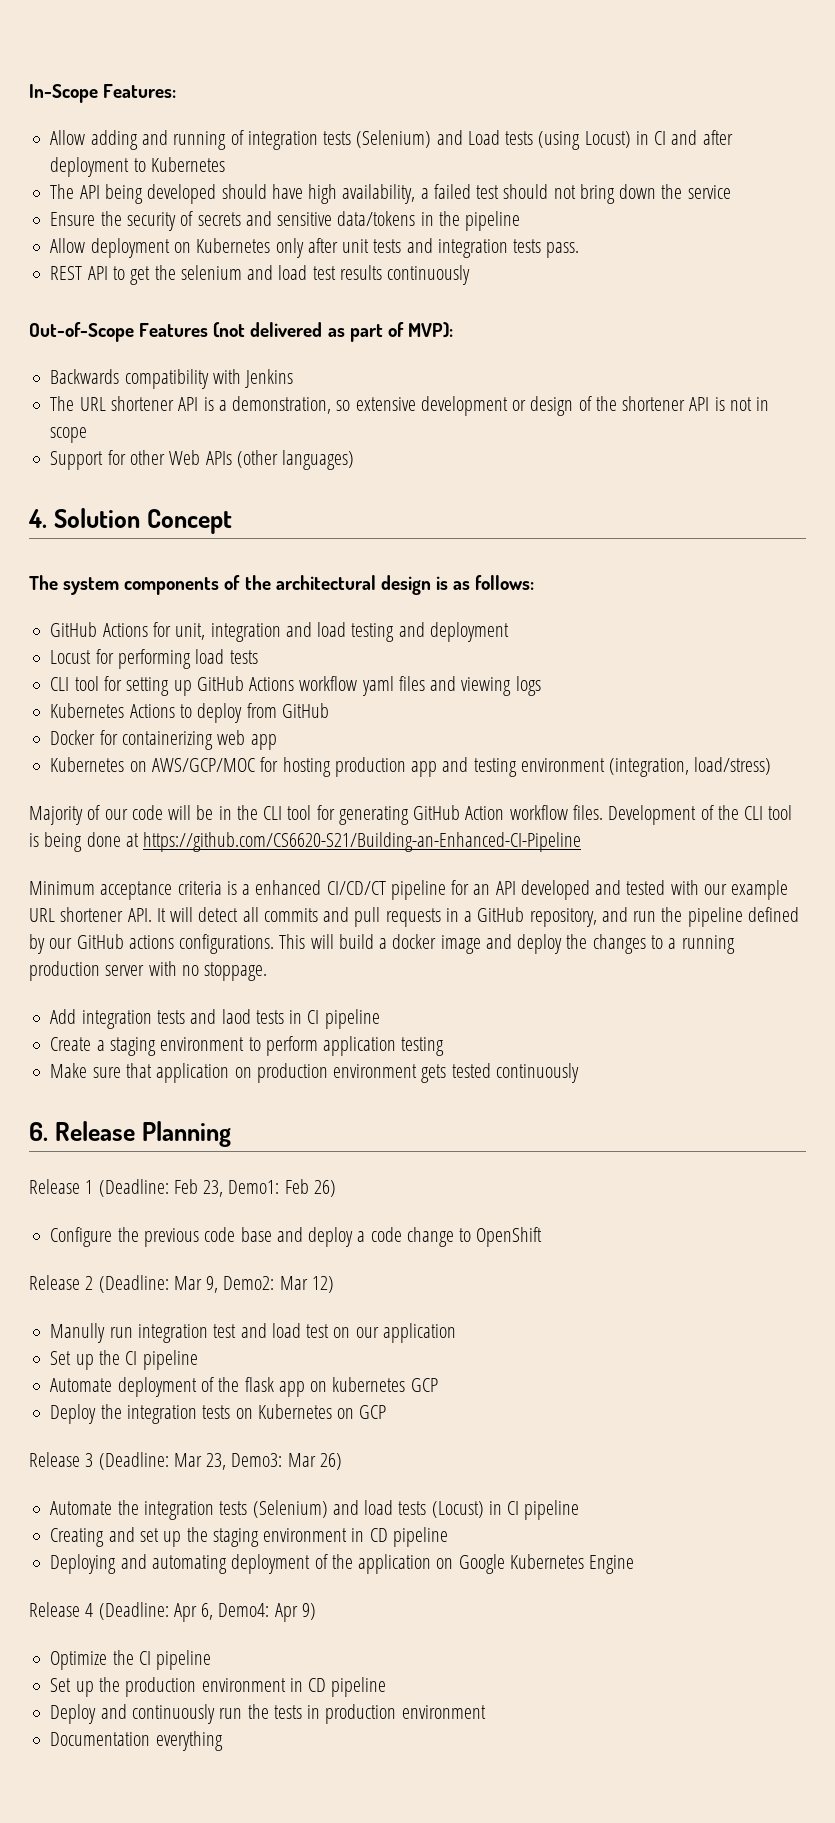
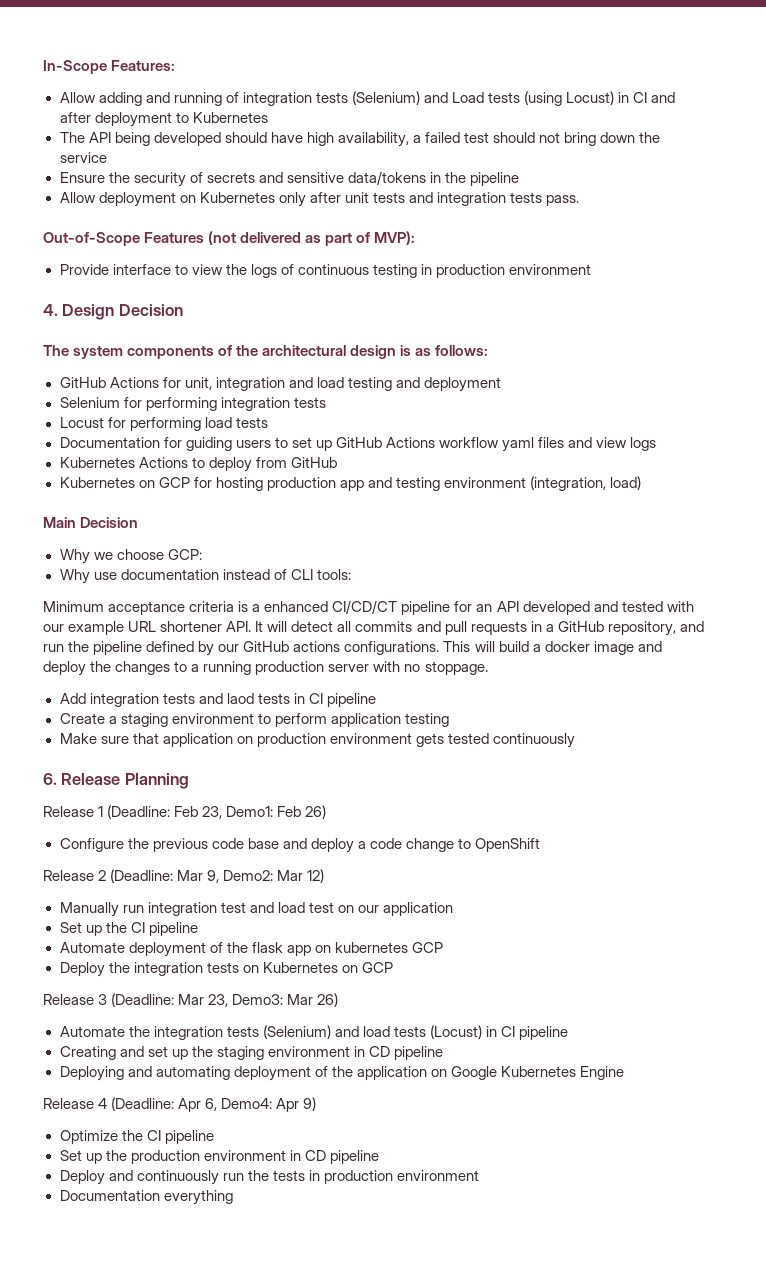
- REST API to get the selenium and load test results continuously
- Backwards compatibility with Jenkins
- The URL shortener API is a demonstration, so extensive development or design of the shortener API is not in scope
- Support for other Web APIs (other languages)
+ Provide interface to view the logs of continuous testing in production environment
- 4. Solution Concept
+ 4. Design Decision
+ Selenium for performing integration tests
- CLI tool for setting up GitHub Actions workflow yaml files and viewing logs
+ Documentation for guiding users to set up GitHub Actions workflow yaml files and view logs
- Docker for containerizing web app
- Kubernetes on AWS/GCP/MOC for hosting production app and testing environment (integration, load/stress)
- Majority of our code will be in the CLI tool for generating GitHub Action workflow files. Development of the CLI tool is being done at https://github.com/CS6620-S21/Building-an-Enhanced-CI-Pipeline
+ Kubernetes on GCP for hosting production app and testing environment (integration, load)
+ Main Decision
+ Why we choose GCP:
+ Why use documentation instead of CLI tools:
- Manully run integration test and load test on our application
+ Manually run integration test and load test on our application

